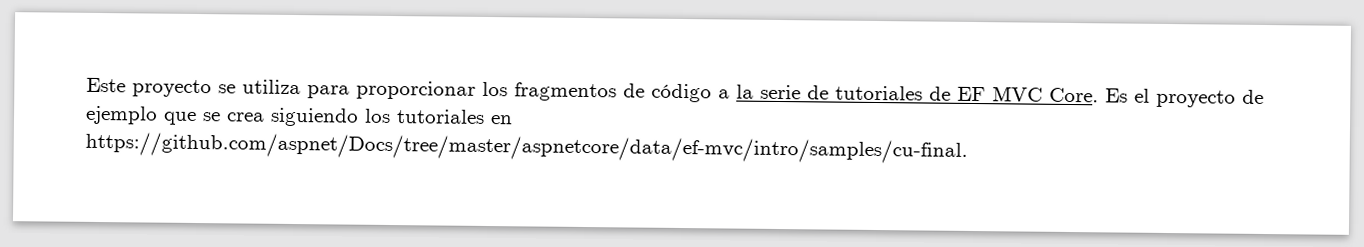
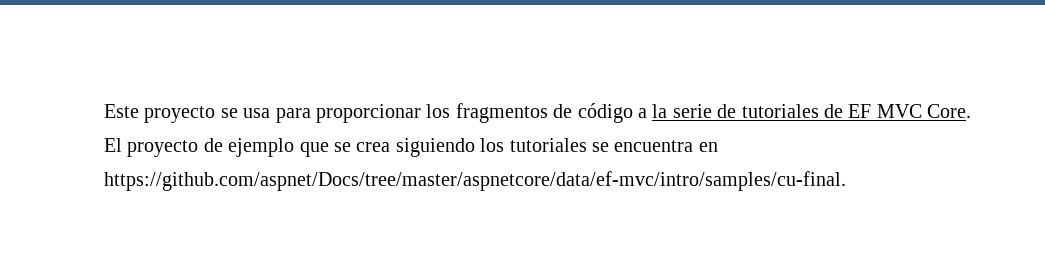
- Este proyecto se utiliza para proporcionar los fragmentos de código a la serie de tutoriales de EF MVC Core.
+ Este proyecto se usa para proporcionar los fragmentos de código a la serie de tutoriales de EF MVC Core.
- Es el proyecto de ejemplo que se crea siguiendo los tutoriales en https://github.com/aspnet/Docs/tree/master/aspnetcore/data/ef-mvc/intro/samples/cu-final.
+ El proyecto de ejemplo que se crea siguiendo los tutoriales se encuentra en https://github.com/aspnet/Docs/tree/master/aspnetcore/data/ef-mvc/intro/samples/cu-final.

